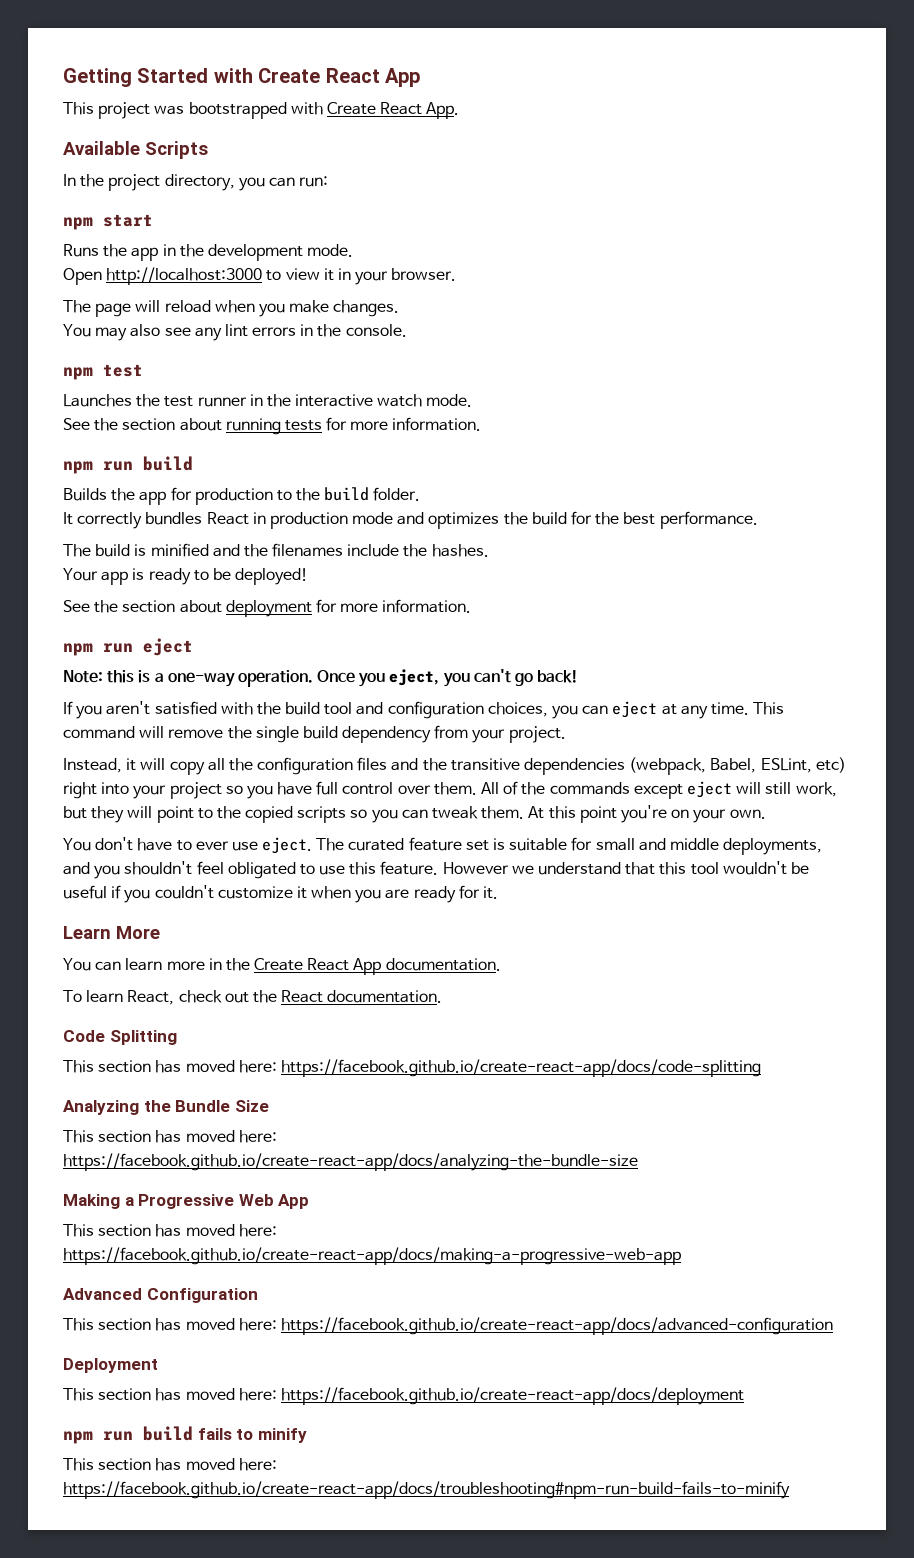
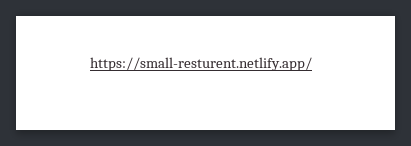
- Getting Started with Create React App
- This project was bootstrapped with Create React App.
- Available Scripts
- In the project directory, you can run:
- npm start
- Runs the app in the development mode.
- Open http://localhost:3000 to view it in your browser.
- The page will reload when you make changes.
- You may also see any lint errors in the console.
- npm test
- Launches the test runner in the interactive watch mode.
- See the section about running tests for more information.
- npm run build
- Builds the app for production to the build folder.
- It correctly bundles React in production mode and optimizes the build for the best performance.
- The build is minified and the filenames include the hashes.
- Your app is ready to be deployed!
- See the section about deployment for more information.
- npm run eject
- Note: this is a one-way operation. Once you eject, you can't go back!
- If you aren't satisfied with the build tool and configuration choices, you can eject at any time. This command will remove the single build dependency from your project.
- Instead, it will copy all the configuration files and the transitive dependencies (webpack, Babel, ESLint, etc) right into your project so you have full control over them. All of the commands except eject will still work, but they will point to the copied scripts so you can tweak them. At this point you're on your own.
- You don't have to ever use eject. The curated feature set is suitable for small and middle deployments, and you shouldn't feel obligated to use this feature. However we understand that this tool wouldn't be useful if you couldn't customize it when you are ready for it.
- Learn More
- You can learn more in the Create React App documentation.
- To learn React, check out the React documentation.
- Code Splitting
- This section has moved here: https://facebook.github.io/create-react-app/docs/code-splitting
- Analyzing the Bundle Size
- This section has moved here: https://facebook.github.io/create-react-app/docs/analyzing-the-bundle-size
- Making a Progressive Web App
- This section has moved here: https://facebook.github.io/create-react-app/docs/making-a-progressive-web-app
- Advanced Configuration
- This section has moved here: https://facebook.github.io/create-react-app/docs/advanced-configuration
- Deployment
- This section has moved here: https://facebook.github.io/create-react-app/docs/deployment
- npm run build fails to minify
- This section has moved here: https://facebook.github.io/create-react-app/docs/troubleshooting#npm-run-build-fails-to-minify
+ https://small-resturent.netlify.app/

